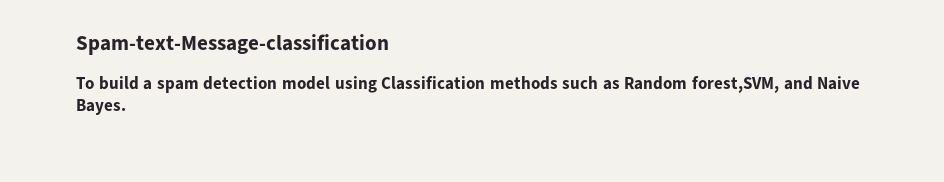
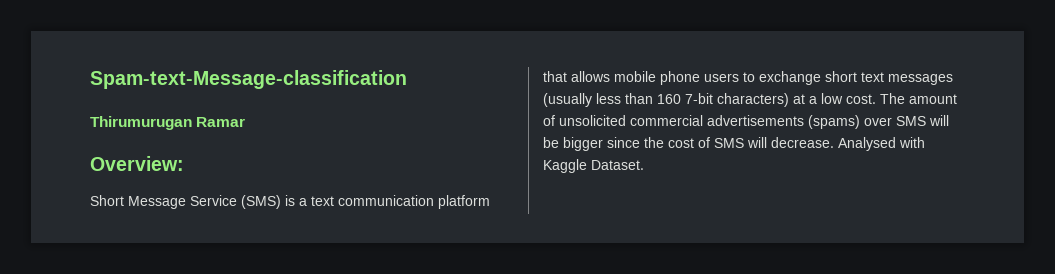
- To build a spam detection model using Classification methods such as Random forest,SVM, and Naive Bayes.
+ Thirumurugan Ramar
+ Overview:
+ Short Message Service (SMS) is a text communication platform that allows mobile phone users to exchange short text messages (usually less than 160 7-bit characters) at a low cost. The amount of unsolicited commercial advertisements (spams) over SMS will be bigger since the cost of SMS will decrease. Analysed with Kaggle Dataset.

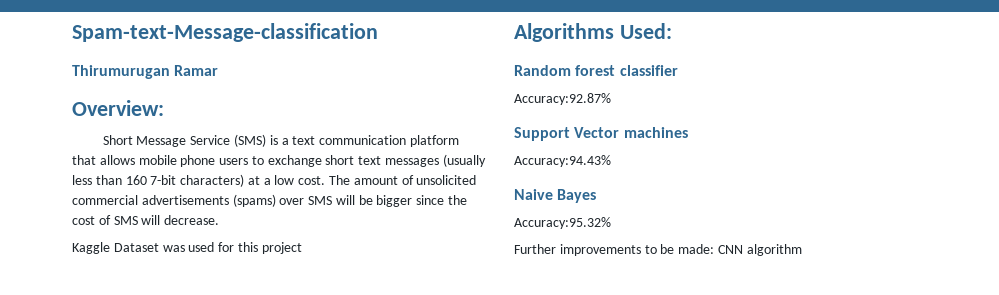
- The amount of unsolicited commercial advertisements (spams) over SMS will be bigger since the cost of SMS will decrease. Analysed with Kaggle Dataset.
+ The amount of unsolicited commercial advertisements (spams) over SMS will be bigger since the cost of SMS will decrease.
+ Kaggle Dataset was used for this project
+ Algorithms Used:
+ Random forest classifier
+ Accuracy:92.87%
+ Support Vector machines
+ Accuracy:94.43%
+ Naive Bayes
+ Accuracy:95.32%
+ Further improvements to be made: CNN algorithm

